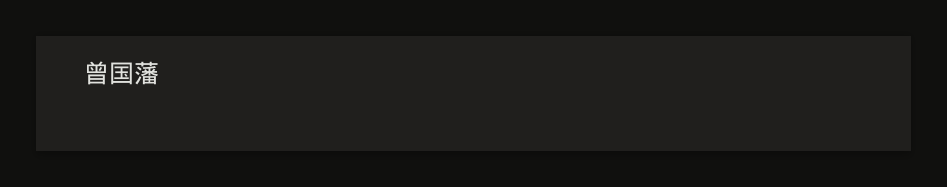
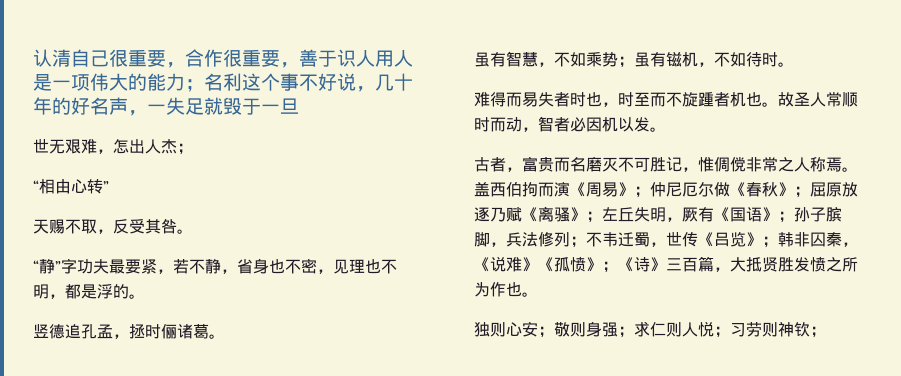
- 曾国藩
+ 认清自己很重要，合作很重要，善于识人用人是一项伟大的能力；名利这个事不好说，几十年的好名声，一失足就毁于一旦
+ 世无艰难，怎出人杰；
+ “相由心转”
+ 天赐不取，反受其咎。
+ “静”字功夫最要紧，若不静，省身也不密，见理也不明，都是浮的。
+ 竖德追孔孟，拯时俪诸葛。
+ 虽有智慧，不如乘势；虽有镃机，不如待时。
+ 难得而易失者时也，时至而不旋踵者机也。故圣人常顺时而动，智者必因机以发。
+ 古者，富贵而名磨灭不可胜记，惟倜傥非常之人称焉。盖西伯拘而演《周易》；仲尼厄尔做《春秋》；屈原放逐乃赋《离骚》；左丘失明，厥有《国语》；孙子膑脚，兵法修列；不韦迁蜀，世传《吕览》；韩非囚秦，《说难》《孤愤》；《诗》三百篇，大抵贤胜发愤之所为作也。
+ 独则心安；敬则身强；求仁则人悦；习劳则神钦；

